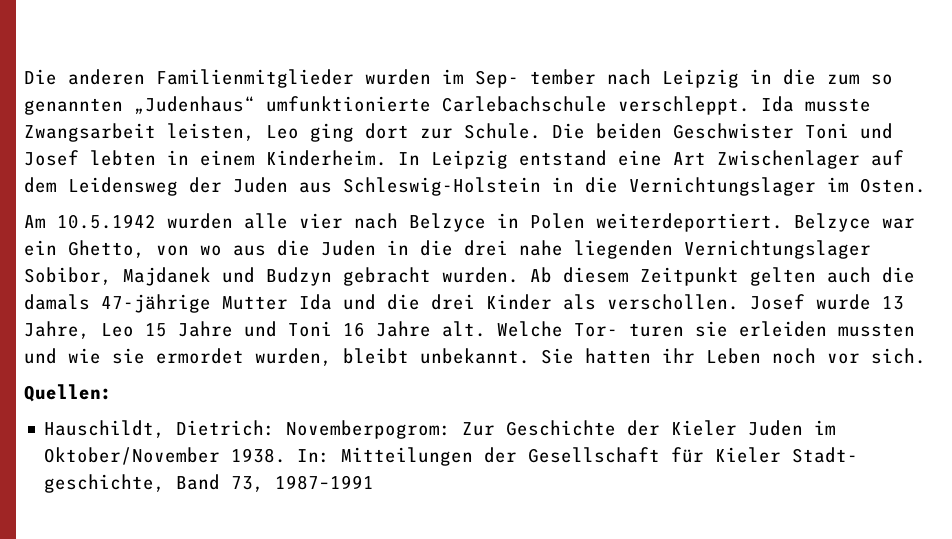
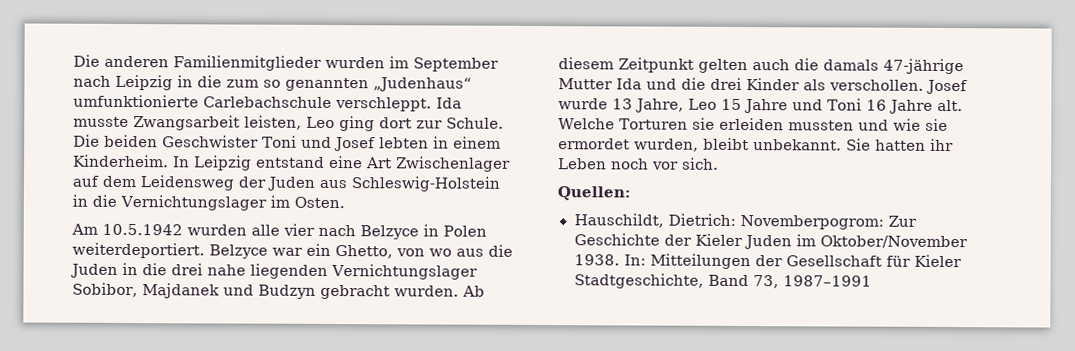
- Die anderen Familienmitglieder wurden im Sep- tember nach Leipzig in die zum so genannten „Judenhaus“ umfunktionierte Carlebachschule verschleppt.
+ Die anderen Familienmitglieder wurden im September nach Leipzig in die zum so genannten „Judenhaus“ umfunktionierte Carlebachschule verschleppt.
- Welche Tor- turen sie erleiden mussten und wie sie ermordet wurden, bleibt unbekannt.
+ Welche Torturen sie erleiden mussten und wie sie ermordet wurden, bleibt unbekannt.
- In: Mitteilungen der Gesellschaft für Kieler Stadt- geschichte, Band 73, 1987–1991
+ In: Mitteilungen der Gesellschaft für Kieler Stadtgeschichte, Band 73, 1987–1991

